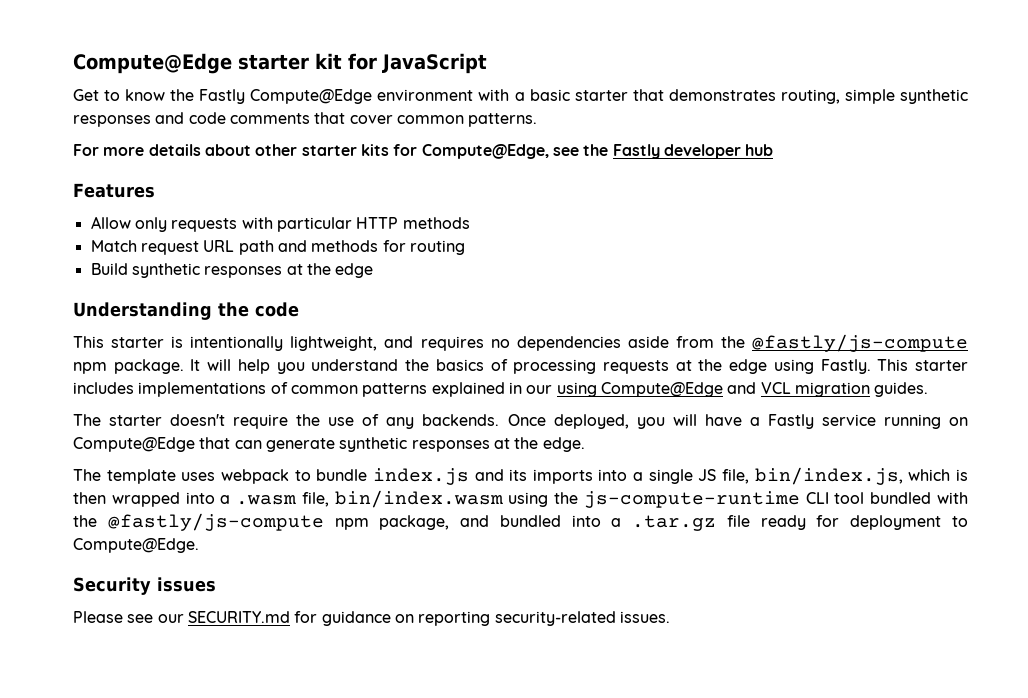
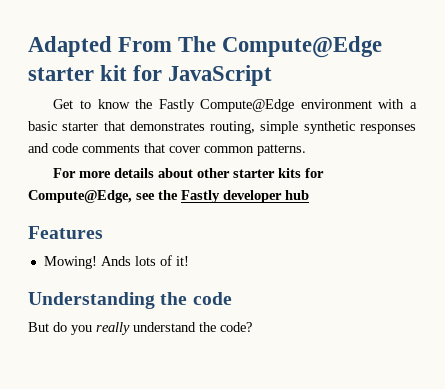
- Compute@Edge starter kit for JavaScript
+ Adapted From The Compute@Edge starter kit for JavaScript
- Allow only requests with particular HTTP methods
- Match request URL path and methods for routing
- Build synthetic responses at the edge
+ Mowing! Ands lots of it!
  Understanding the code
- This starter is intentionally lightweight, and requires no dependencies aside from the @fastly/js-compute npm package. It will help you understand the basics of processing requests at the edge using Fastly. This starter includes implementations of common patterns explained in our using Compute@Edge and VCL migration guides.
- The starter doesn't require the use of any backends. Once deployed, you will have a Fastly service running on Compute@Edge that can generate synthetic responses at the edge.
- The template uses webpack to bundle index.js and its imports into a single JS file, bin/index.js, which is then wrapped into a .wasm file, bin/index.wasm using the js-compute-runtime CLI tool bundled with the @fastly/js-compute npm package, and bundled into a .tar.gz file ready for deployment to Compute@Edge.
- Security issues
- Please see our SECURITY.md for guidance on reporting security-related issues.
+ But do you really understand the code?

